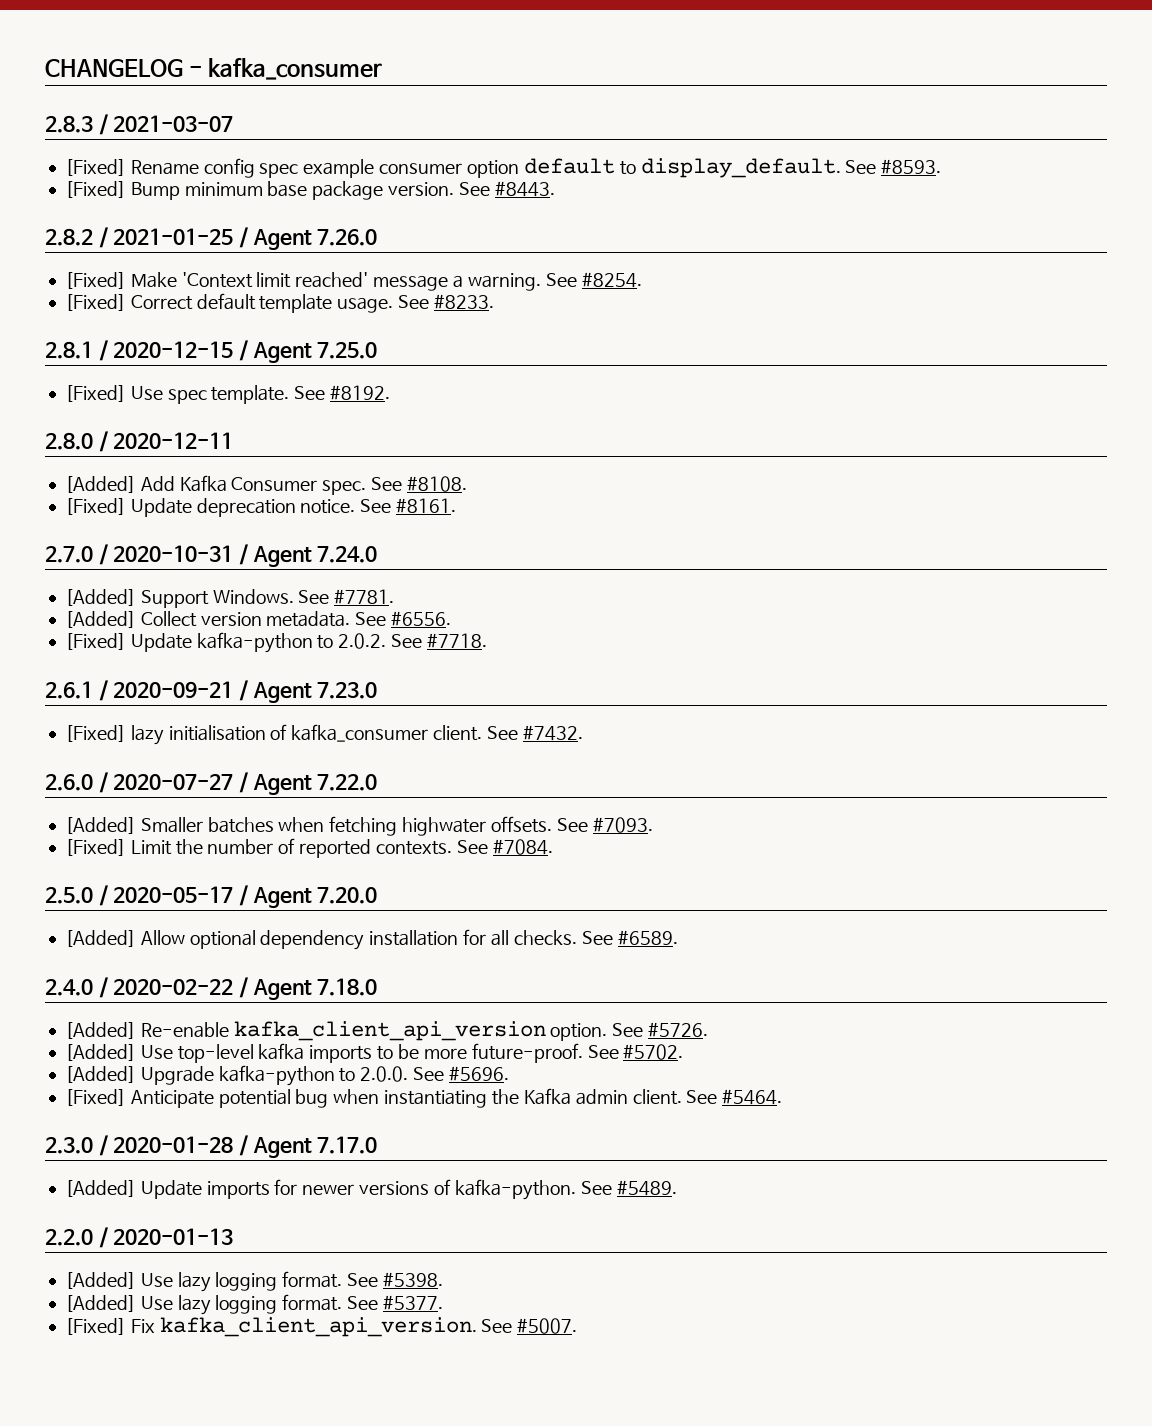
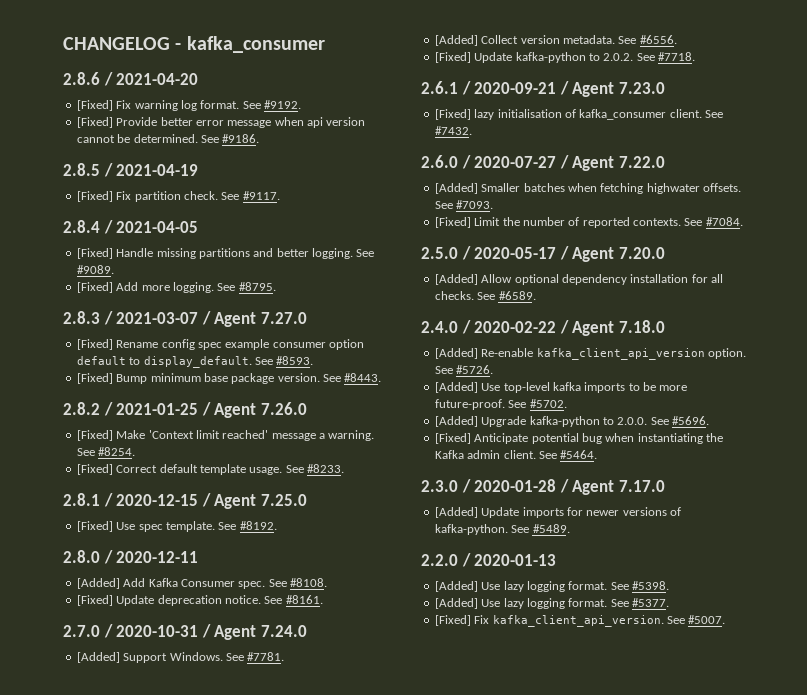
+ 2.8.6 / 2021-04-20
+ [Fixed] Fix warning log format. See #9192.
+ [Fixed] Provide better error message when api version cannot be determined. See #9186.
+ 2.8.5 / 2021-04-19
+ [Fixed] Fix partition check. See #9117.
+ 2.8.4 / 2021-04-05
+ [Fixed] Handle missing partitions and better logging. See #9089.
+ [Fixed] Add more logging. See #8795.
- 2.8.3 / 2021-03-07
+ 2.8.3 / 2021-03-07 / Agent 7.27.0

